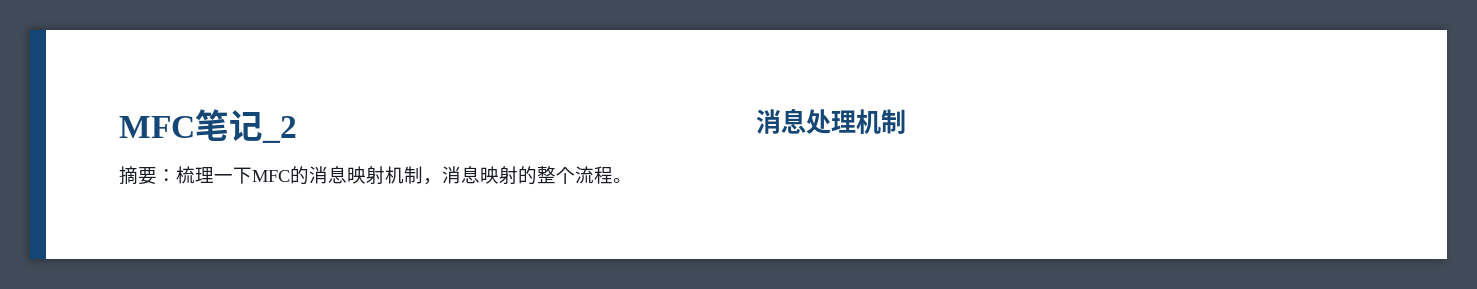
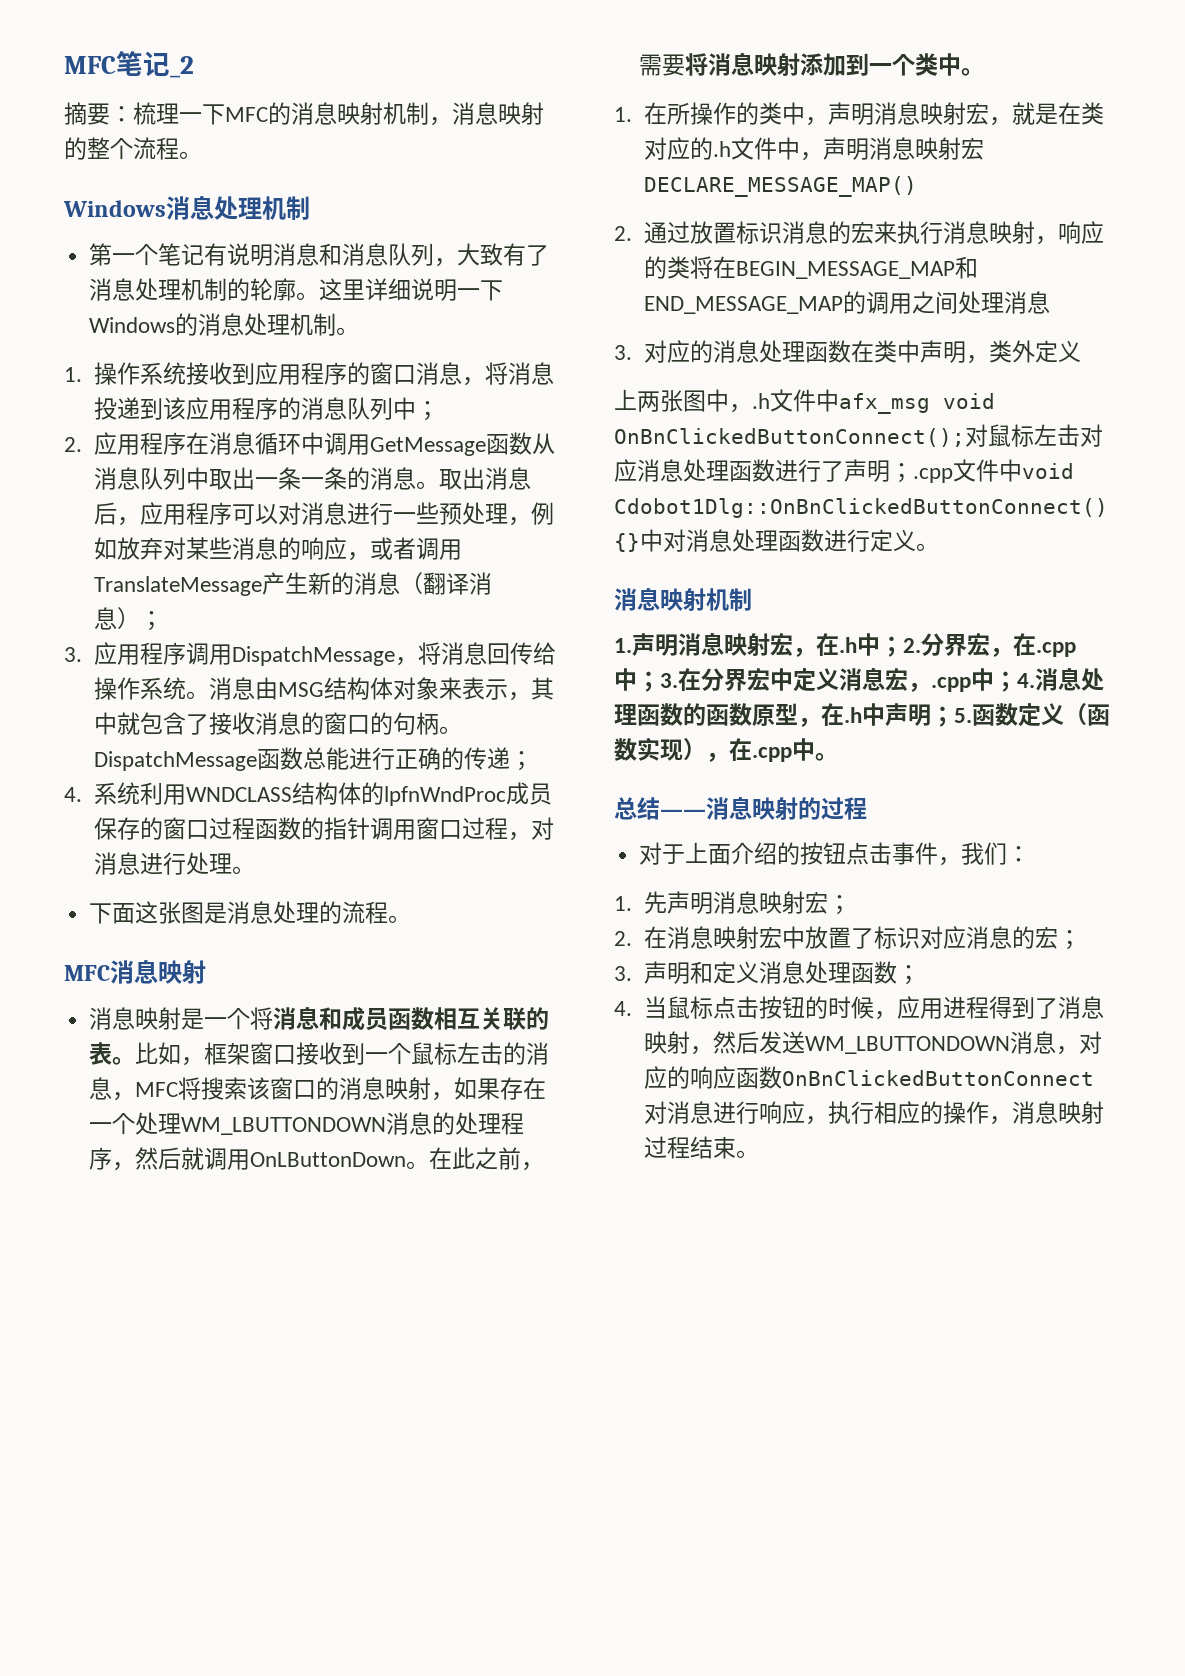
- 消息处理机制
+ Windows消息处理机制
+ 第一个笔记有说明消息和消息队列，大致有了消息处理机制的轮廓。这里详细说明一下Windows的消息处理机制。
+ 1.操作系统接收到应用程序的窗口消息，将消息投递到该应用程序的消息队列中；
+ 2.应用程序在消息循环中调用GetMessage函数从消息队列中取出一条一条的消息。取出消息后，应用程序可以对消息进行一些预处理，例如放弃对某些消息的响应，或者调用TranslateMessage产生新的消息（翻译消息）；
+ 3.应用程序调用DispatchMessage，将消息回传给操作系统。消息由MSG结构体对象来表示，其中就包含了接收消息的窗口的句柄。DispatchMessage函数总能进行正确的传递；
+ 4.系统利用WNDCLASS结构体的lpfnWndProc成员保存的窗口过程函数的指针调用窗口过程，对消息进行处理。
+ 下面这张图是消息处理的流程。
+ MFC消息映射
+ 消息映射是一个将消息和成员函数相互关联的表。比如，框架窗口接收到一个鼠标左击的消息，MFC将搜索该窗口的消息映射，如果存在一个处理WM_LBUTTONDOWN消息的处理程序，然后就调用OnLButtonDown。在此之前，需要将消息映射添加到一个类中。
+ 1.在所操作的类中，声明消息映射宏，就是在类对应的.h文件中，声明消息映射宏DECLARE_MESSAGE_MAP()
+ 2.通过放置标识消息的宏来执行消息映射，响应的类将在BEGIN_MESSAGE_MAP和END_MESSAGE_MAP的调用之间处理消息
+ 3.对应的消息处理函数在类中声明，类外定义
+ 上两张图中，.h文件中afx_msg void OnBnClickedButtonConnect();对鼠标左击对应消息处理函数进行了声明；.cpp文件中void Cdobot1Dlg::OnBnClickedButtonConnect() {}中对消息处理函数进行定义。
+ 消息映射机制
+ 1.声明消息映射宏，在.h中；2.分界宏，在.cpp中；3.在分界宏中定义消息宏，.cpp中；4.消息处理函数的函数原型，在.h中声明；5.函数定义（函数实现），在.cpp中。
+ 总结——消息映射的过程
+ 对于上面介绍的按钮点击事件，我们：
+ 1.先声明消息映射宏；
+ 2.在消息映射宏中放置了标识对应消息的宏；
+ 3.声明和定义消息处理函数；
+ 4.当鼠标点击按钮的时候，应用进程得到了消息映射，然后发送WM_LBUTTONDOWN消息，对应的响应函数OnBnClickedButtonConnect对消息进行响应，执行相应的操作，消息映射过程结束。

